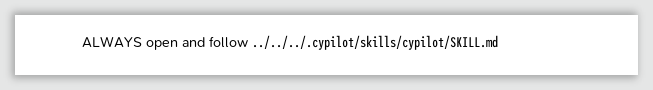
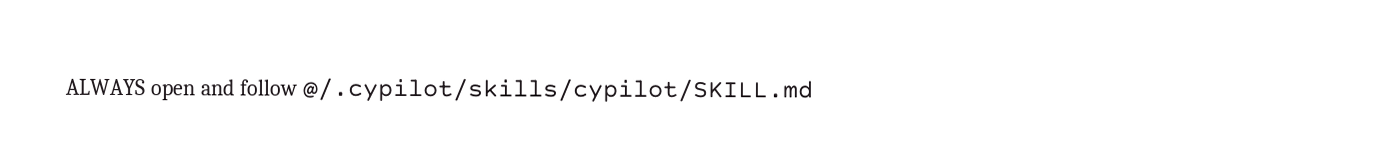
- ALWAYS open and follow ../../../.cypilot/skills/cypilot/SKILL.md
+ ALWAYS open and follow @/.cypilot/skills/cypilot/SKILL.md

